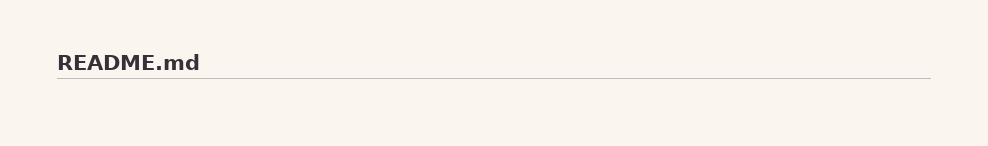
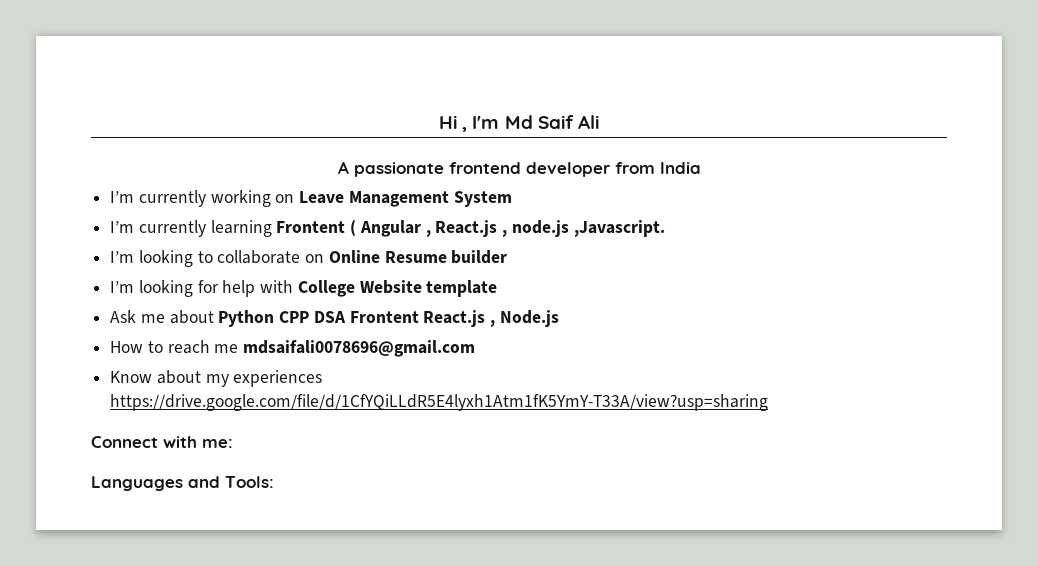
- README.md
+ Hi , I'm Md Saif Ali
+ A passionate frontend developer from India
+ I’m currently working on Leave Management System
+ I’m currently learning Frontent ( Angular , React.js , node.js ,Javascript.
+ I’m looking to collaborate on Online Resume builder
+ I’m looking for help with College Website template
+ Ask me about Python CPP DSA Frontent React.js , Node.js
+ How to reach me mdsaifali0078696@gmail.com
+ Know about my experiences https://drive.google.com/file/d/1CfYQiLLdR5E4lyxh1Atm1fK5YmY-T33A/view?usp=sharing
+ Connect with me:
+ Languages and Tools:

